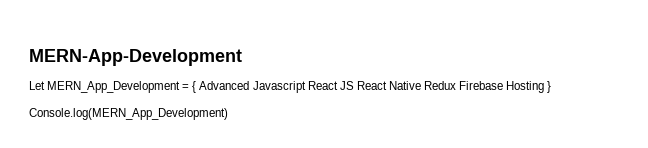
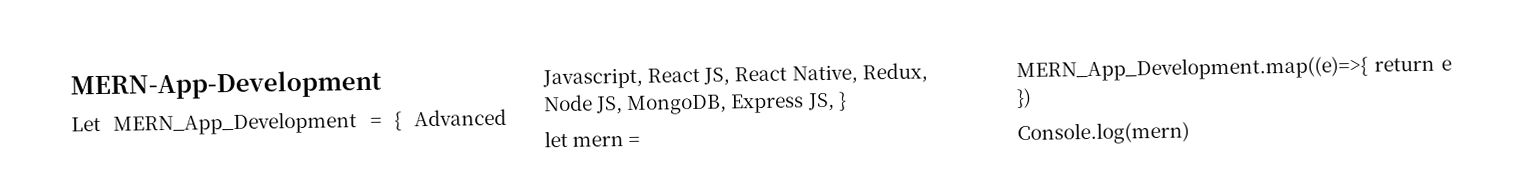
- Let MERN_App_Development = { Advanced Javascript React JS React Native Redux Firebase Hosting }
- Console.log(MERN_App_Development)
+ Let MERN_App_Development = { Advanced Javascript, React JS, React Native, Redux, Node JS, MongoDB, Express JS, }
+ let mern = MERN_App_Development.map((e)=>{ return e })
+ Console.log(mern)

